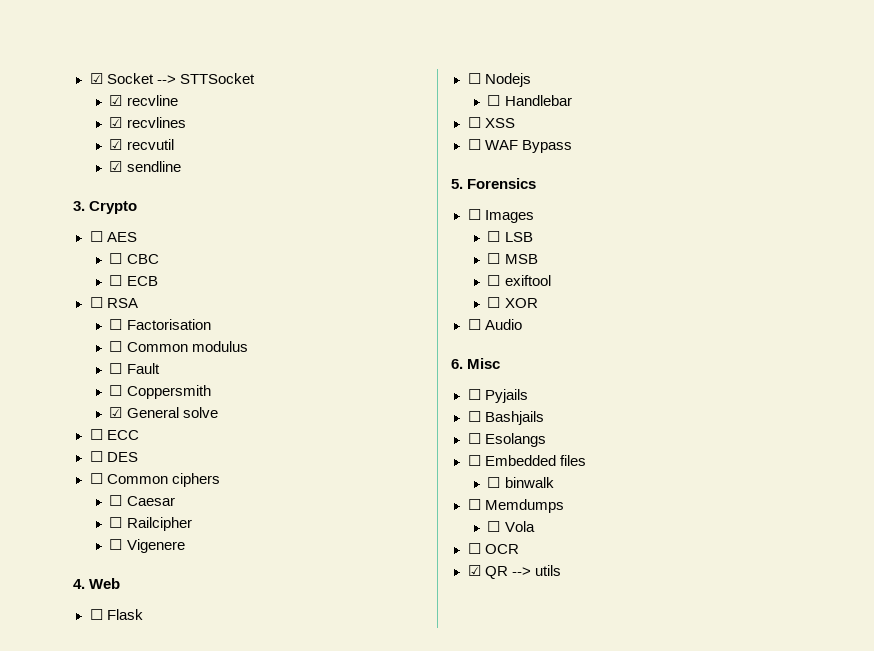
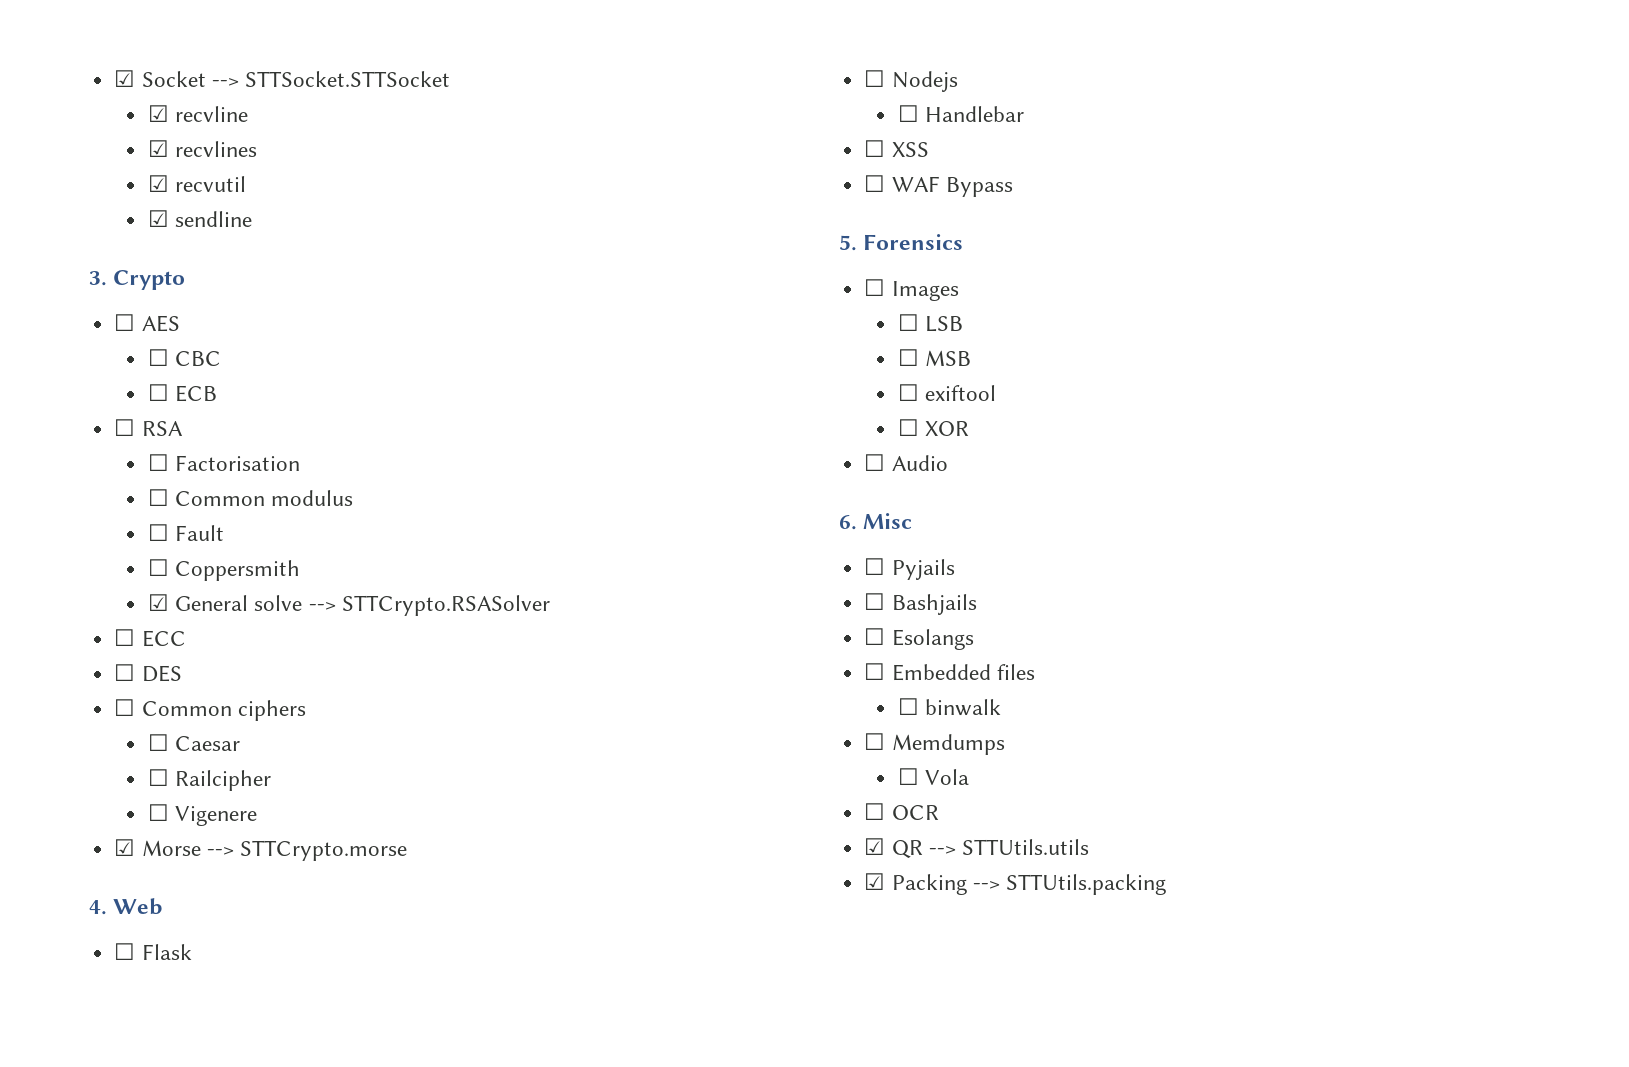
- ☑ Socket --> STTSocket
+ ☑ Socket --> STTSocket.STTSocket
- ☑ General solve
+ ☑ General solve --> STTCrypto.RSASolver
+ ☑ Morse --> STTCrypto.morse
- ☑ QR --> utils
+ ☑ QR --> STTUtils.utils
+ ☑ Packing --> STTUtils.packing

